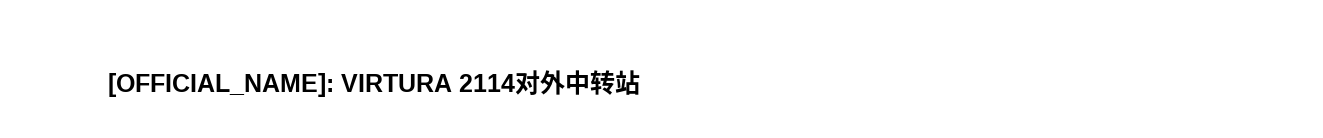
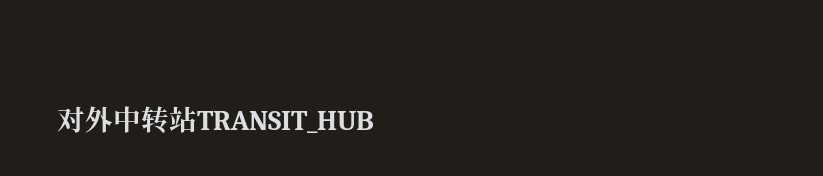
- [OFFICIAL_NAME]: VIRTURA 2114对外中转站
+ 对外中转站TRANSIT_HUB

